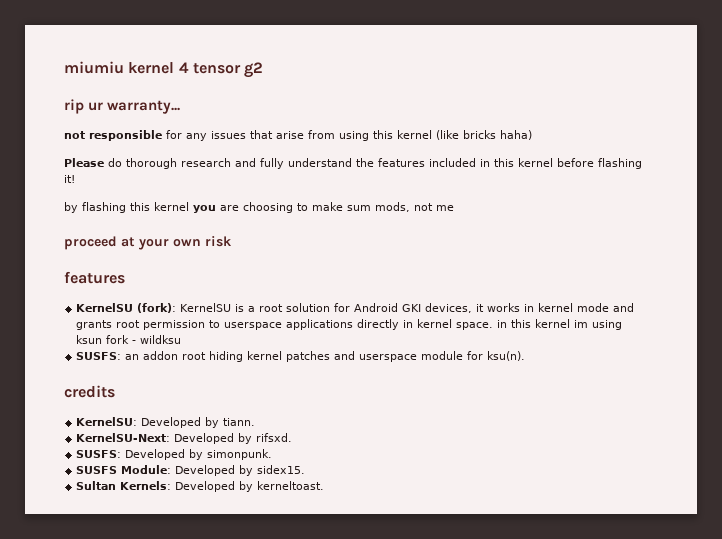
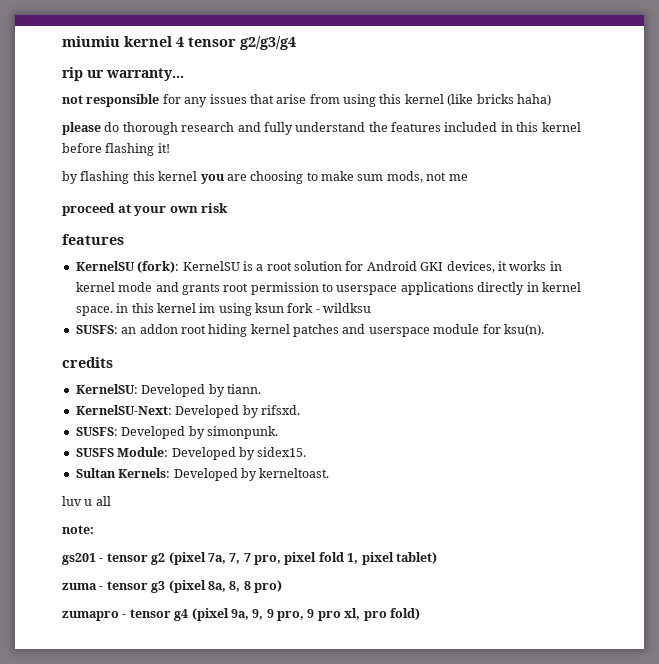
- miumiu kernel 4 tensor g2
+ miumiu kernel 4 tensor g2/g3/g4
- Please do thorough research and fully understand the features included in this kernel before flashing it!
+ please do thorough research and fully understand the features included in this kernel before flashing it!
+ luv u all
+ note:
+ gs201 - tensor g2 (pixel 7a, 7, 7 pro, pixel fold 1, pixel tablet)
+ zuma - tensor g3 (pixel 8a, 8, 8 pro)
+ zumapro - tensor g4 (pixel 9a, 9, 9 pro, 9 pro xl, pro fold)

